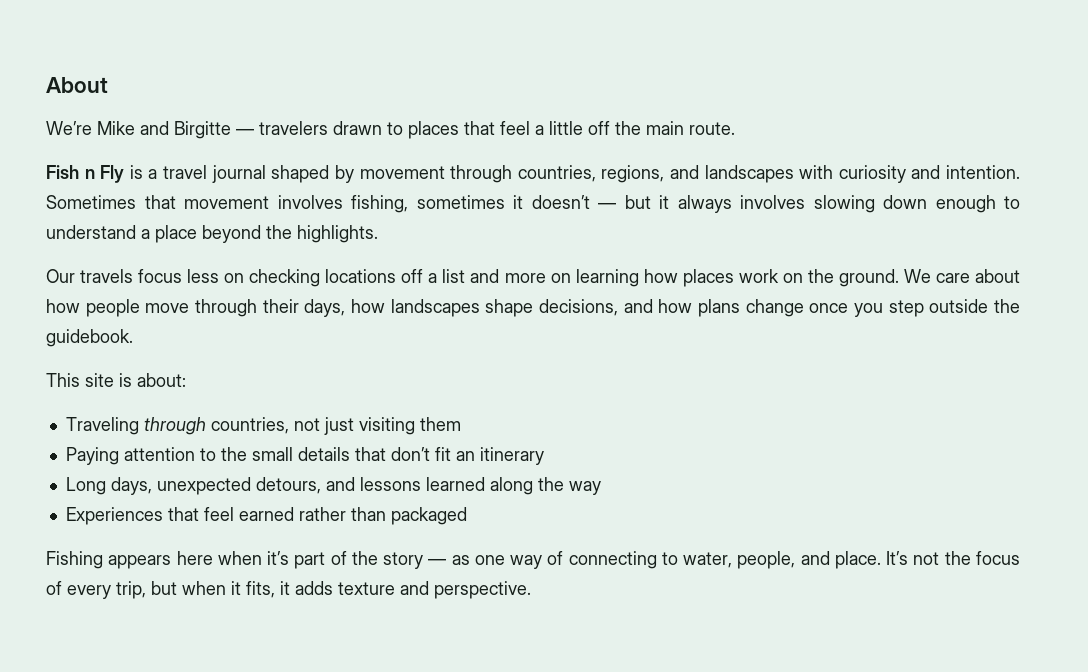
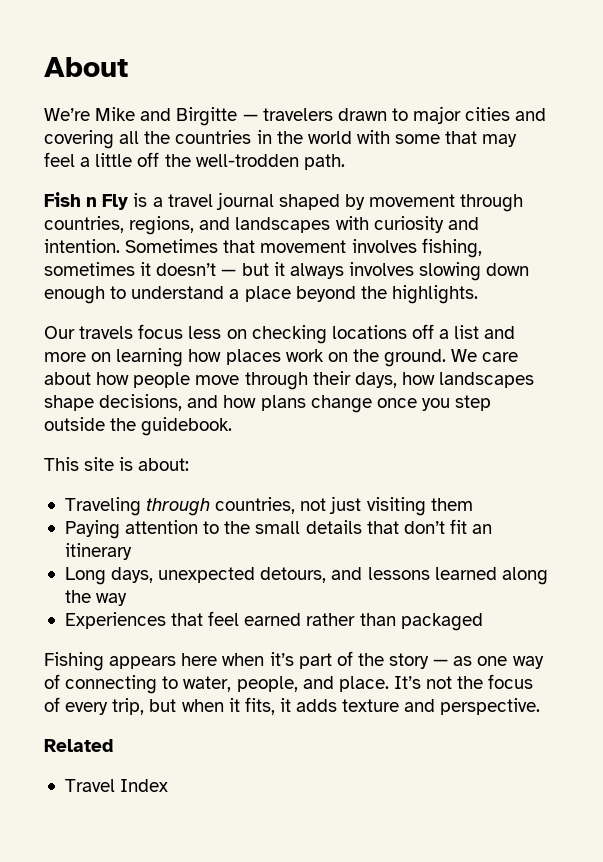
- We’re Mike and Birgitte — travelers drawn to places that feel a little off the main route.
+ We’re Mike and Birgitte — travelers drawn to major cities and covering all the countries in the world with some that may feel a little off the well-trodden path.
+ Related
+ Travel Index

